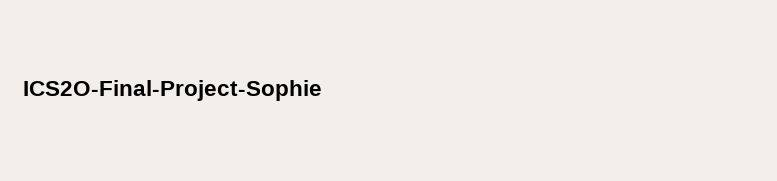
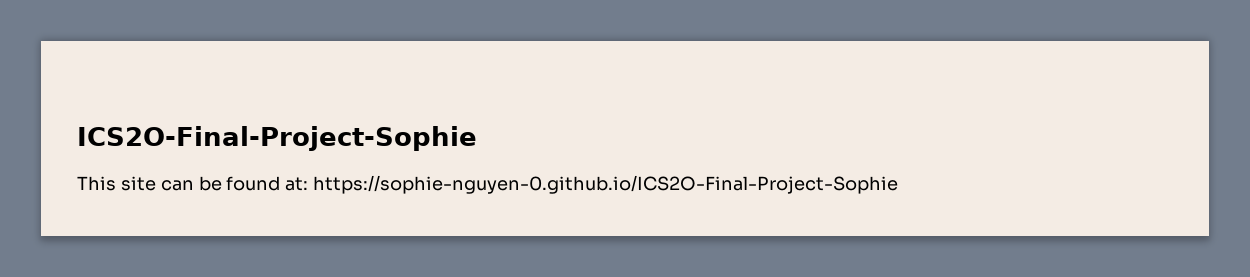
+ This site can be found at: https://sophie-nguyen-0.github.io/ICS2O-Final-Project-Sophie

